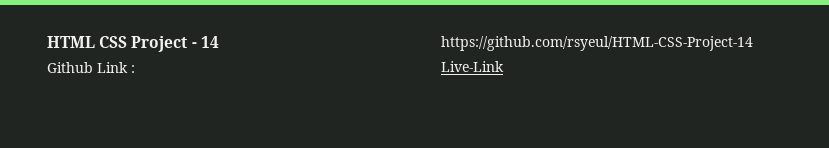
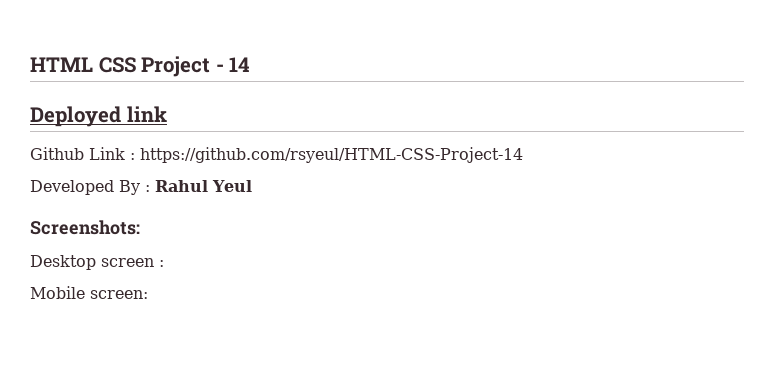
+ Deployed link
- Live-Link
+ Developed By : Rahul Yeul
+ Screenshots:
+ Desktop screen :
+ Mobile screen:

